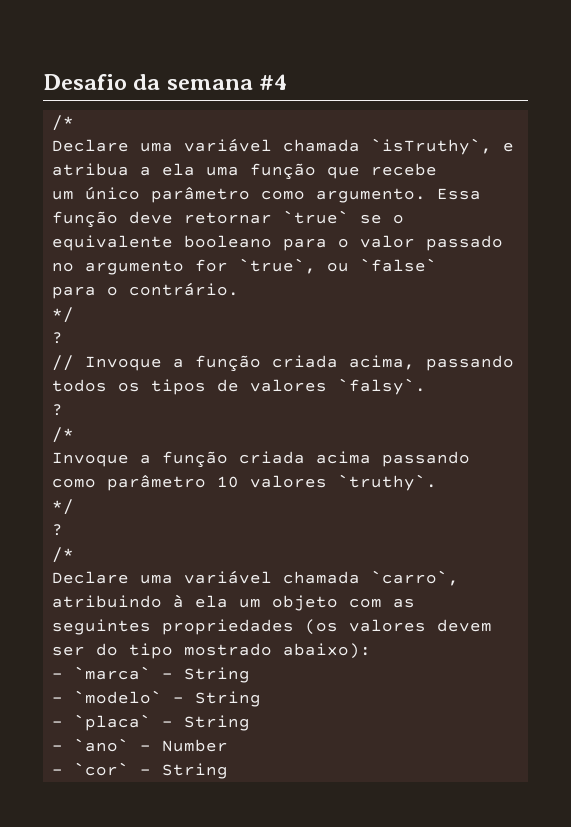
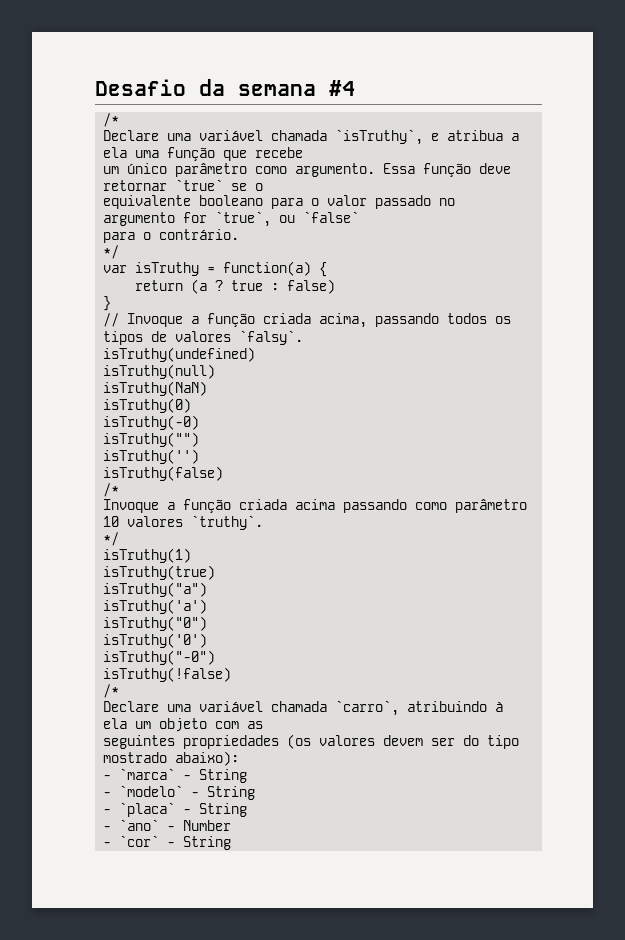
  para o contrário.
  */
- ?
+ var isTruthy = function(a) {
+ return (a ? true : false)
+ }
  // Invoque a função criada acima, passando todos os tipos de valores `falsy`.
- ?
+ isTruthy(undefined)
+ isTruthy(null)
+ isTruthy(NaN)
+ isTruthy(0)
+ isTruthy(-0)
+ isTruthy("")
+ isTruthy('')
+ isTruthy(false)
  Invoque a função criada acima passando como parâmetro 10 valores `truthy`.
  */
- ?
+ isTruthy(1)
+ isTruthy(true)
+ isTruthy("a")
+ isTruthy('a')
+ isTruthy("0")
+ isTruthy('0')
+ isTruthy("-0")
+ isTruthy(!false)

